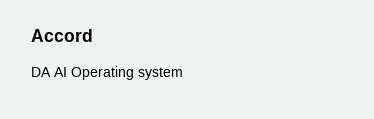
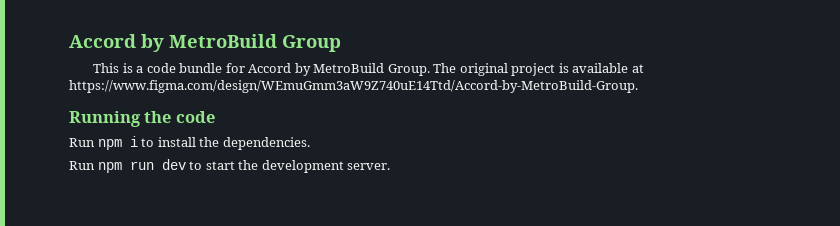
- Accord
- DA AI Operating system
+ Accord by MetroBuild Group
+ This is a code bundle for Accord by MetroBuild Group. The original project is available at https://www.figma.com/design/WEmuGmm3aW9Z740uE14Ttd/Accord-by-MetroBuild-Group.
+ Running the code
+ Run npm i to install the dependencies.
+ Run npm run dev to start the development server.

